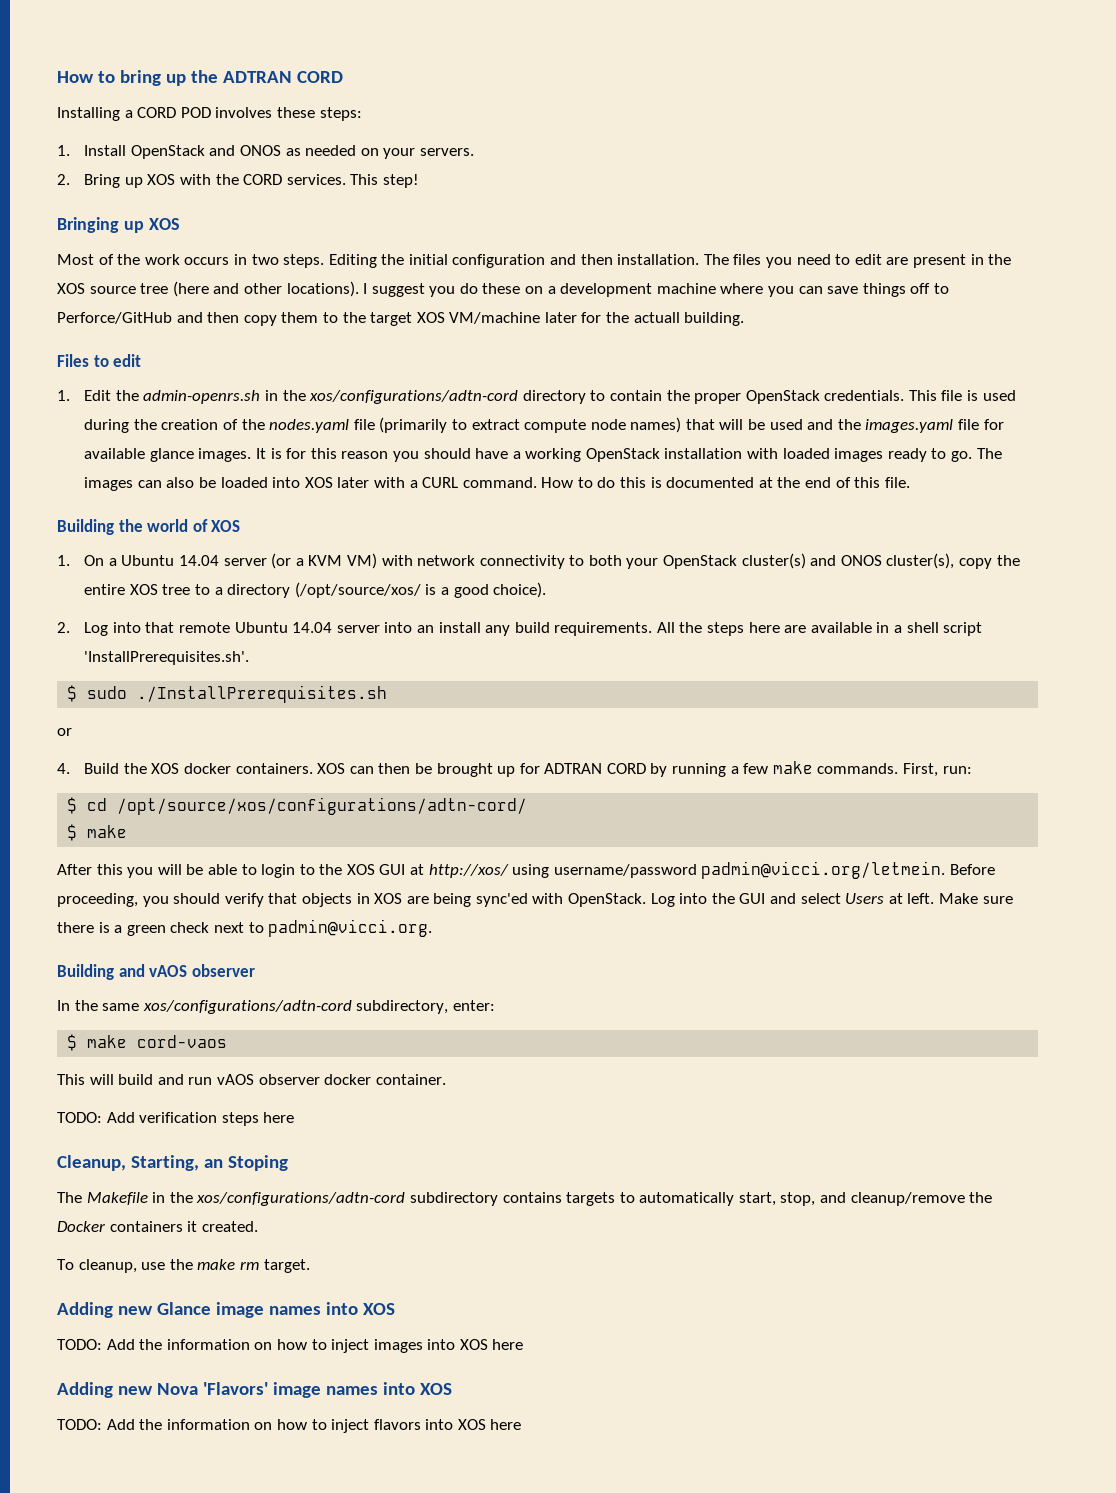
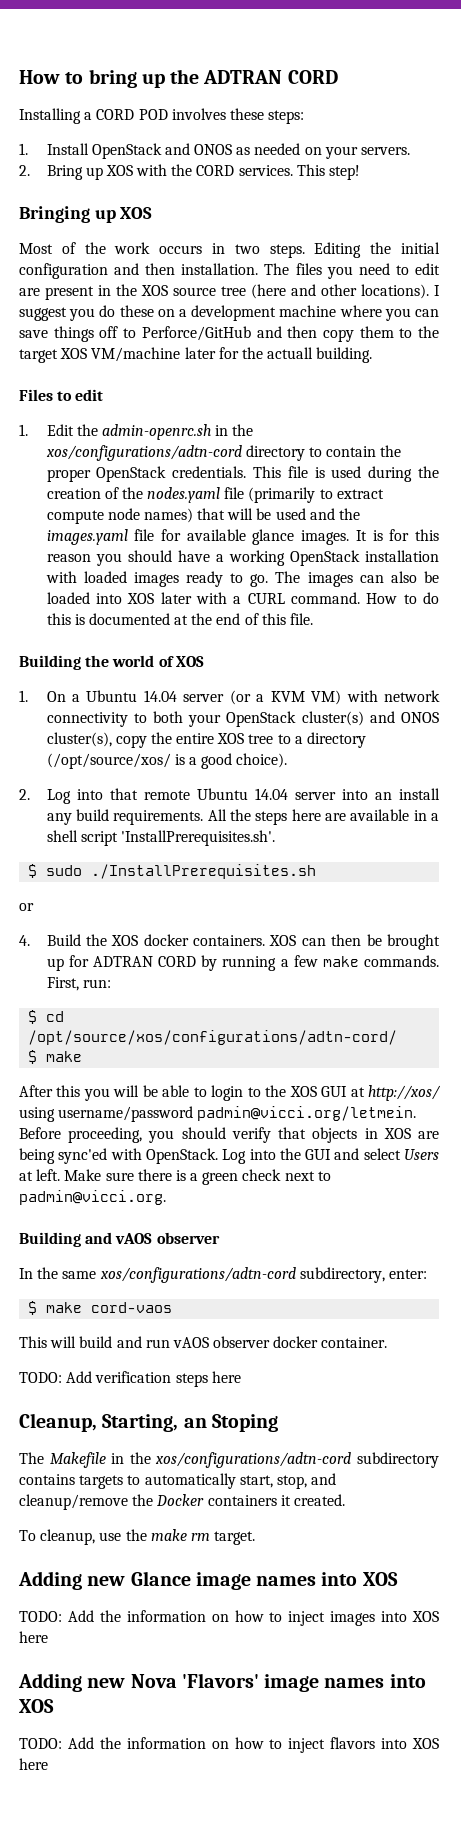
- 1. Edit the admin-openrs.sh in the xos/configurations/adtn-cord directory to contain the proper OpenStack credentials.
+ 1. Edit the admin-openrc.sh in the xos/configurations/adtn-cord directory to contain the proper OpenStack credentials.

